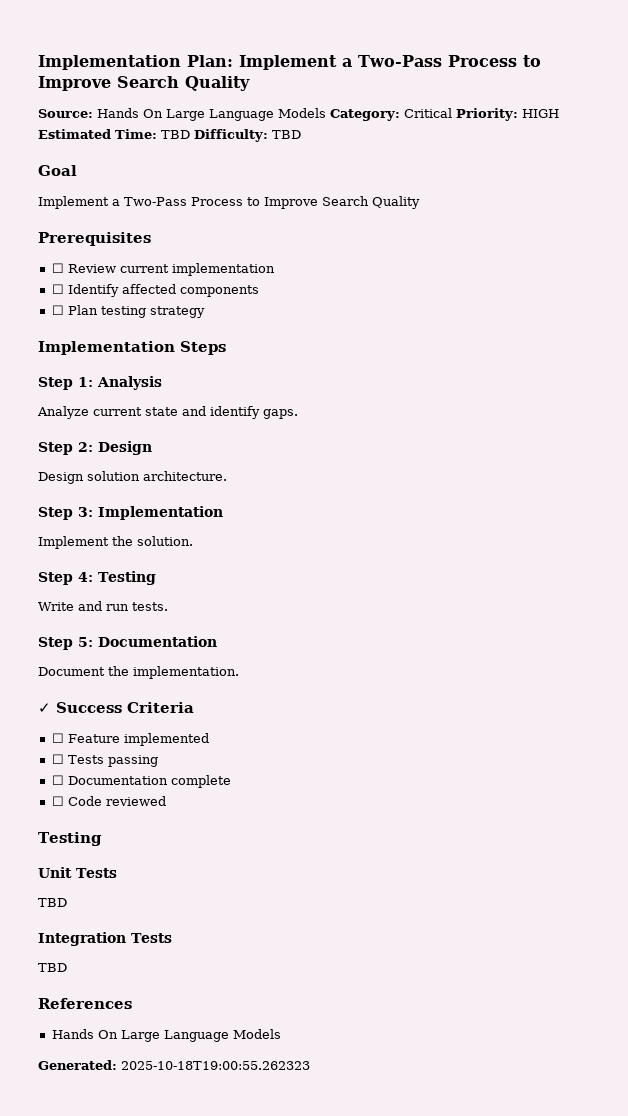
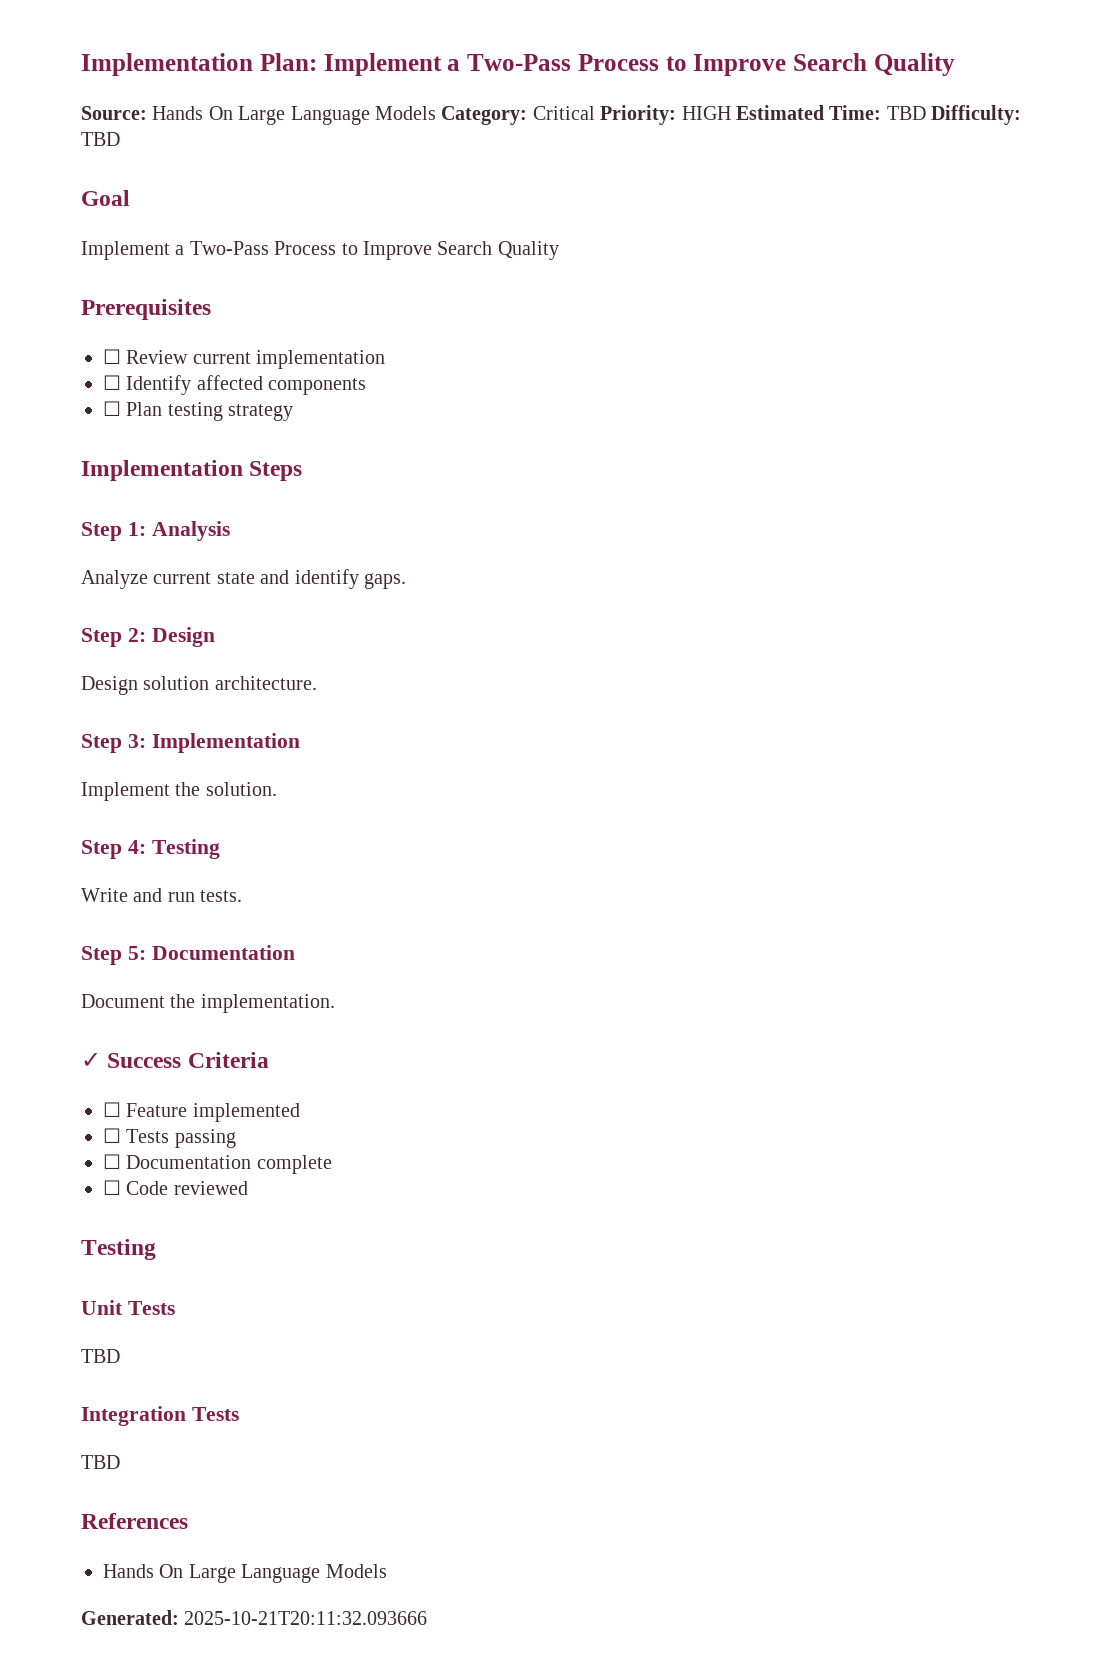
- Generated: 2025-10-18T19:00:55.262323
+ Generated: 2025-10-21T20:11:32.093666

